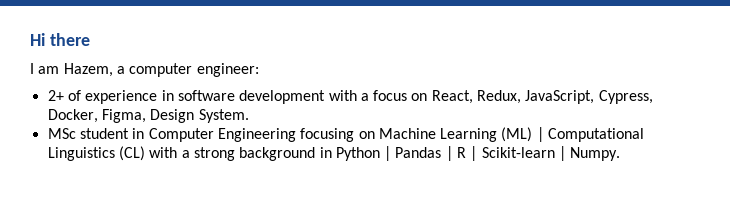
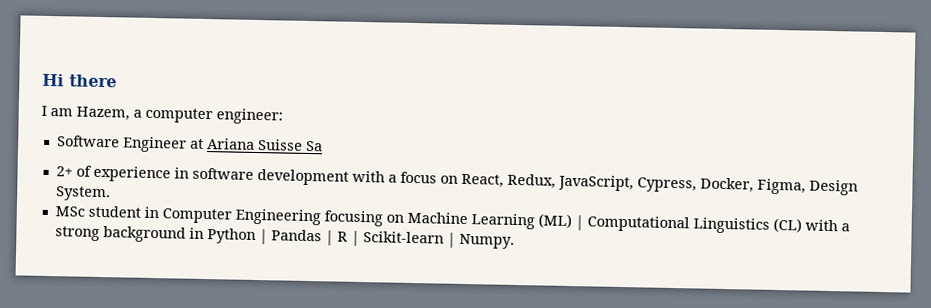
+ Software Engineer at Ariana Suisse Sa

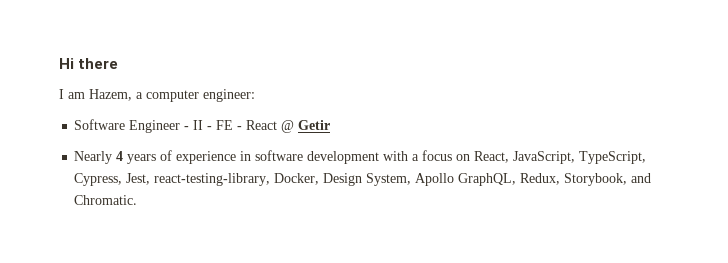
- Software Engineer at Ariana Suisse Sa
- 2+ of experience in software development with a focus on React, Redux, JavaScript, Cypress, Docker, Figma, Design System.
- MSc student in Computer Engineering focusing on Machine Learning (ML) | Computational Linguistics (CL) with a strong background in Python | Pandas | R | Scikit-learn | Numpy.
+ Software Engineer - II - FE - React @ Getir
+ Nearly 4 years of experience in software development with a focus on React, JavaScript, TypeScript, Cypress, Jest, react-testing-library, Docker, Design System, Apollo GraphQL, Redux, Storybook, and Chromatic.

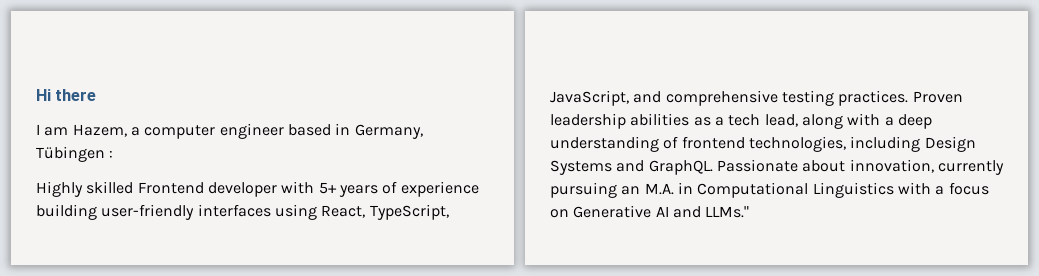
- I am Hazem, a computer engineer:
- Software Engineer - II - FE - React @ Getir
- Nearly 4 years of experience in software development with a focus on React, JavaScript, TypeScript, Cypress, Jest, react-testing-library, Docker, Design System, Apollo GraphQL, Redux, Storybook, and Chromatic.
+ I am Hazem, a computer engineer based in Germany, Tübingen :
+ Highly skilled Frontend developer with 5+ years of experience building user-friendly interfaces using React, TypeScript, JavaScript, and comprehensive testing practices. Proven leadership abilities as a tech lead, along with a deep understanding of frontend technologies, including Design Systems and GraphQL. Passionate about innovation, currently pursuing an M.A. in Computational Linguistics with a focus on Generative AI and LLMs."

